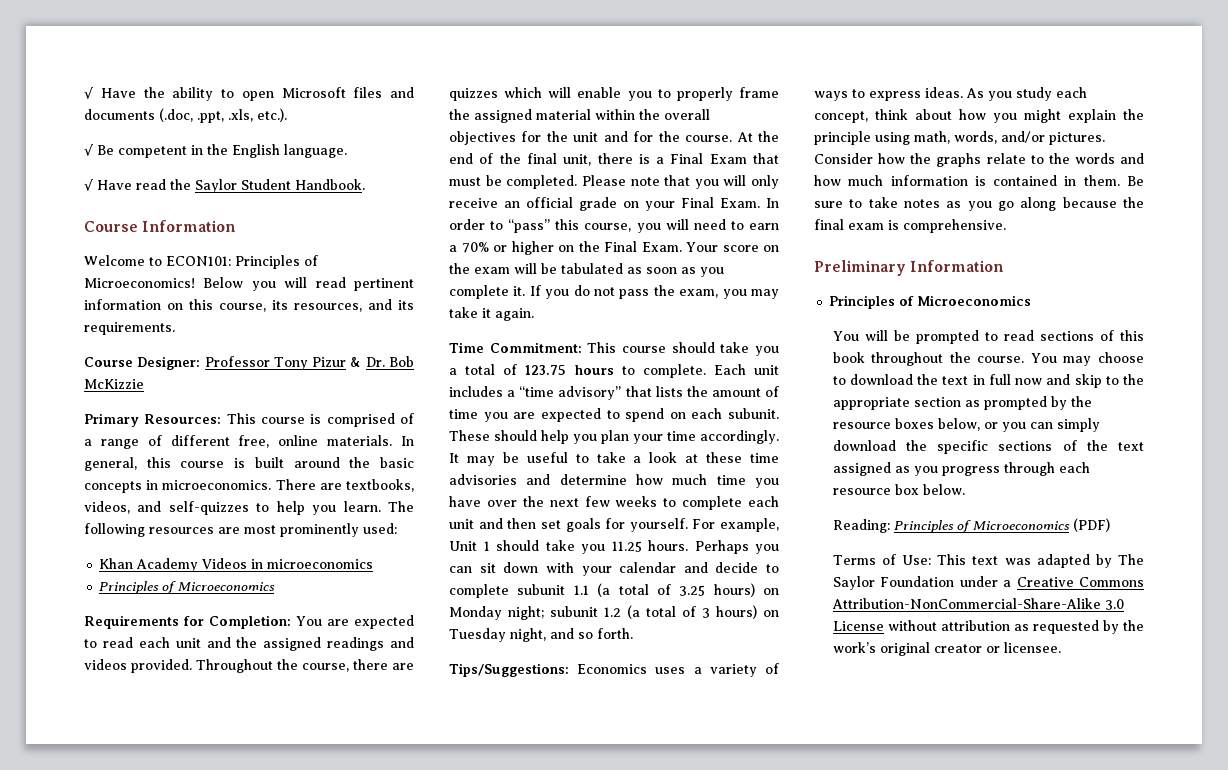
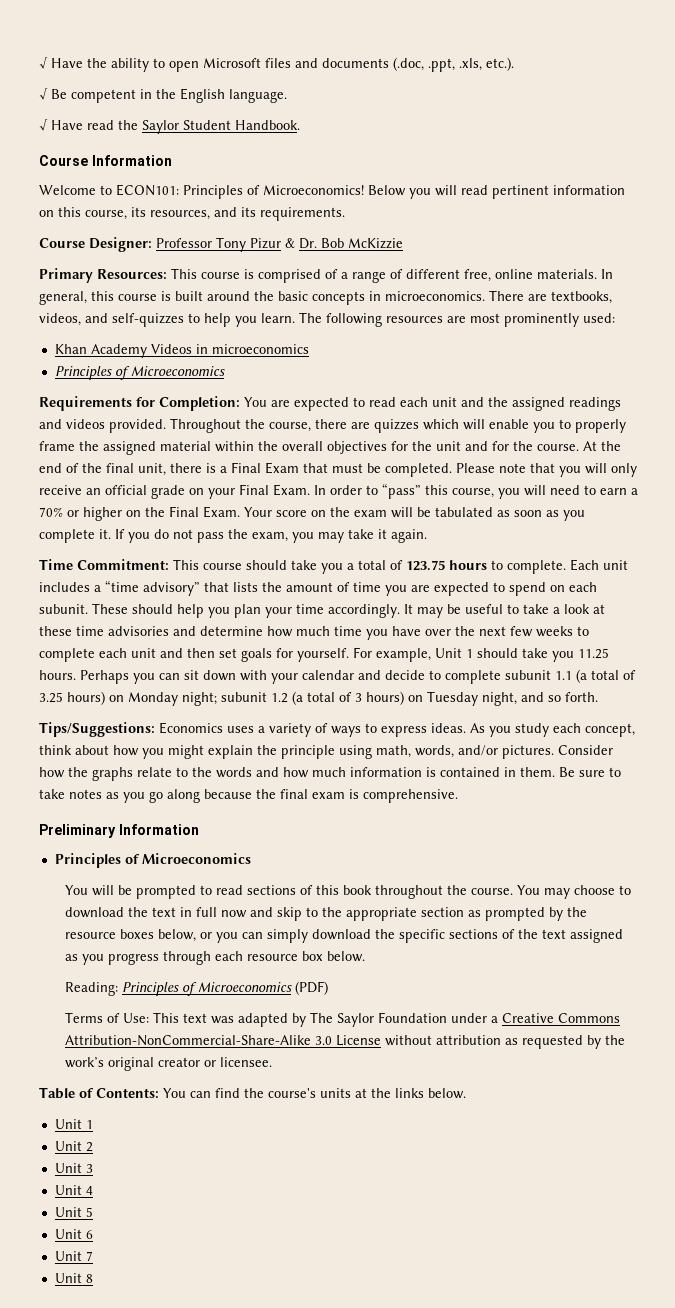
+ Table of Contents: You can find the course's units at the links below.
+ Unit 1
+ Unit 2
+ Unit 3
+ Unit 4
+ Unit 5
+ Unit 6
+ Unit 7
+ Unit 8

